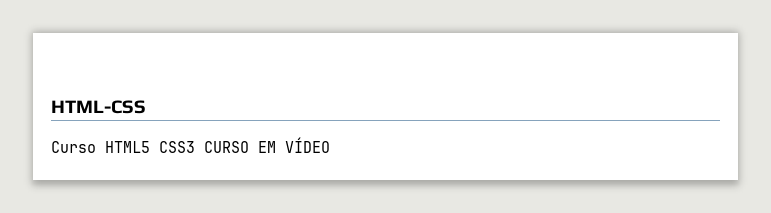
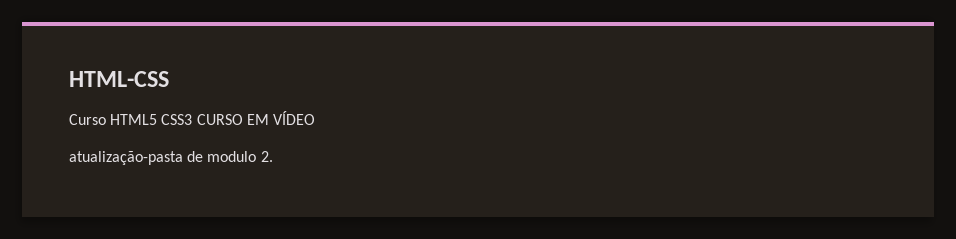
+ atualização-pasta de modulo 2.

